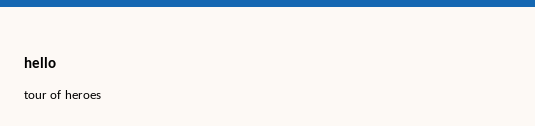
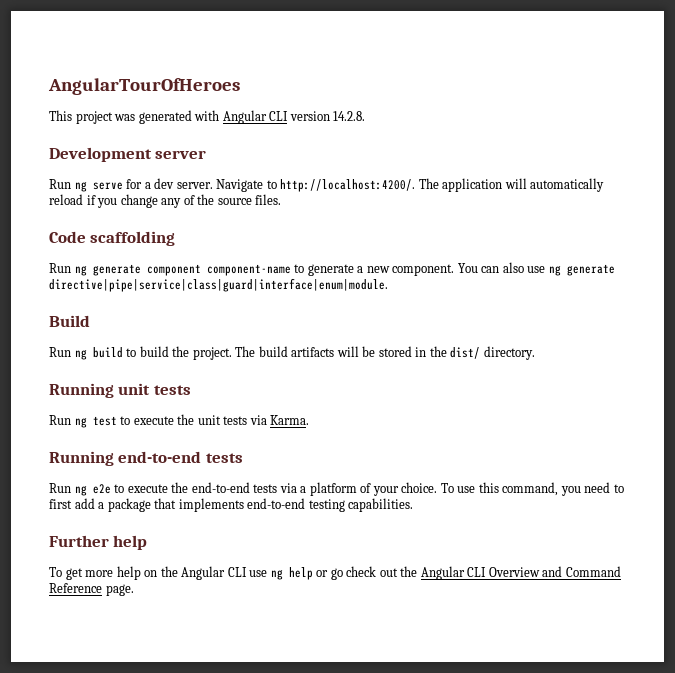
- hello
- tour of heroes
+ AngularTourOfHeroes
+ This project was generated with Angular CLI version 14.2.8.
+ Development server
+ Run ng serve for a dev server. Navigate to http://localhost:4200/. The application will automatically reload if you change any of the source files.
+ Code scaffolding
+ Run ng generate component component-name to generate a new component. You can also use ng generate directive|pipe|service|class|guard|interface|enum|module.
+ Build
+ Run ng build to build the project. The build artifacts will be stored in the dist/ directory.
+ Running unit tests
+ Run ng test to execute the unit tests via Karma.
+ Running end-to-end tests
+ Run ng e2e to execute the end-to-end tests via a platform of your choice. To use this command, you need to first add a package that implements end-to-end testing capabilities.
+ Further help
+ To get more help on the Angular CLI use ng help or go check out the Angular CLI Overview and Command Reference page.

